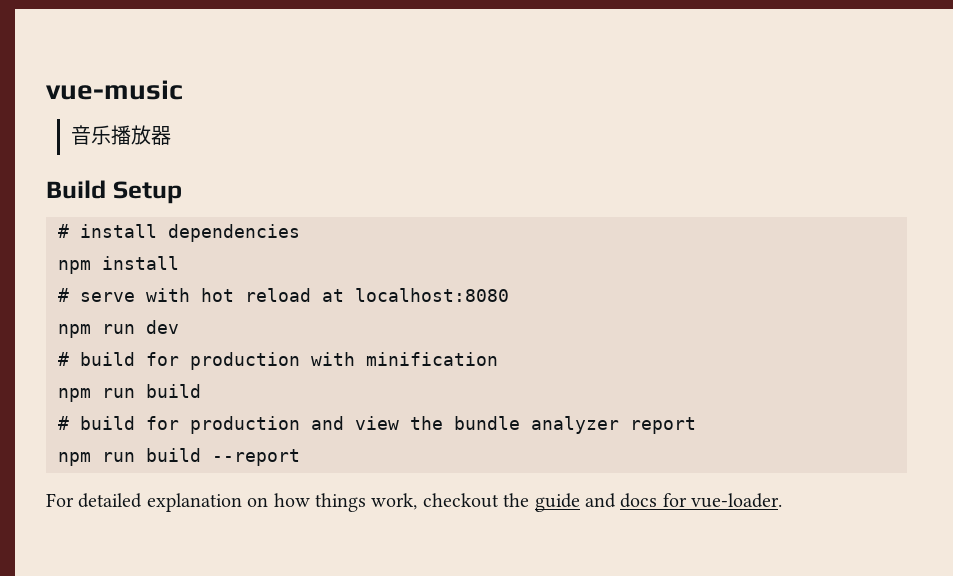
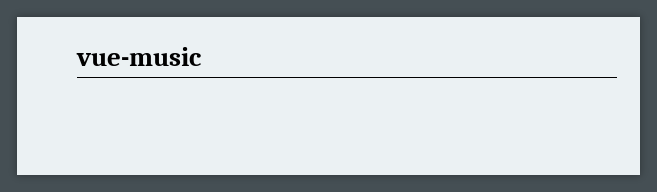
- 音乐播放器
- Build Setup
- # install dependencies
- npm install
- # serve with hot reload at localhost:8080
- npm run dev
- # build for production with minification
- npm run build
- # build for production and view the bundle analyzer report
- npm run build --report
- For detailed explanation on how things work, checkout the guide and docs for vue-loader.

